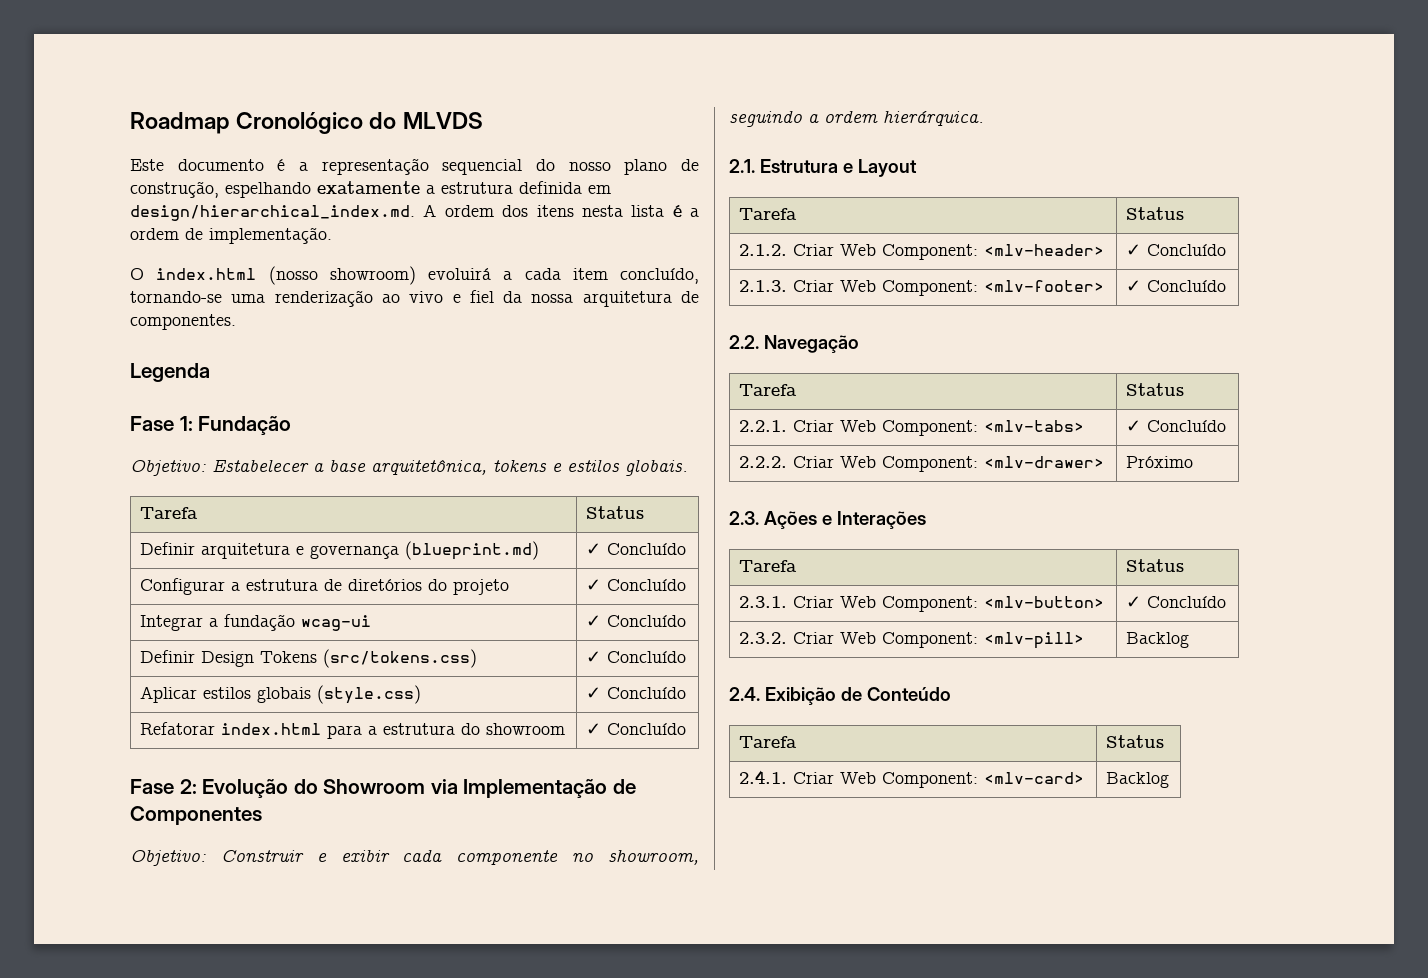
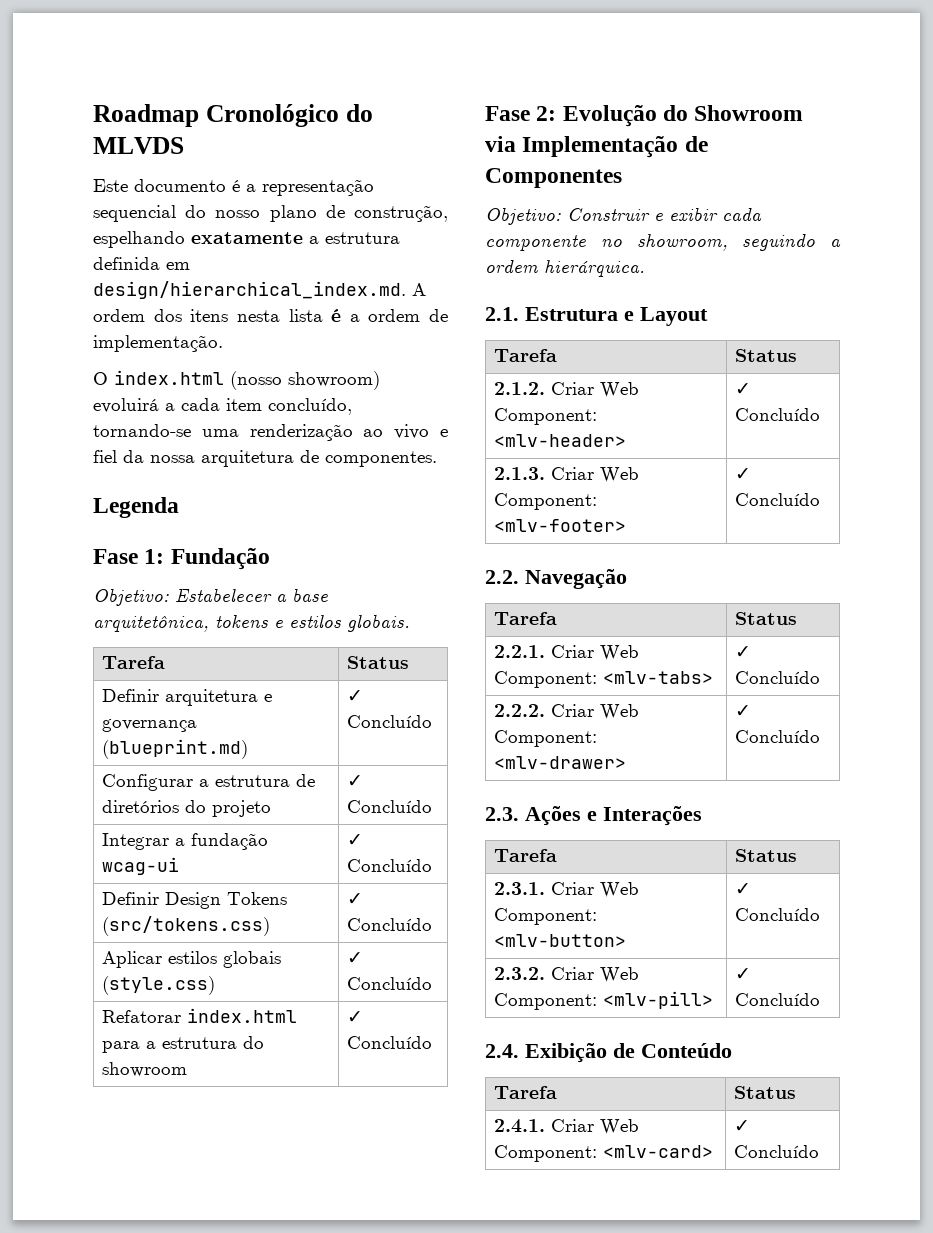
- 2.2.2. Criar Web Component: <mlv-drawer> | Próximo
+ 2.2.2. Criar Web Component: <mlv-drawer> | ✓ Concluído
- 2.3.2. Criar Web Component: <mlv-pill> | Backlog
+ 2.3.2. Criar Web Component: <mlv-pill> | ✓ Concluído
- 2.4.1. Criar Web Component: <mlv-card> | Backlog
+ 2.4.1. Criar Web Component: <mlv-card> | ✓ Concluído

